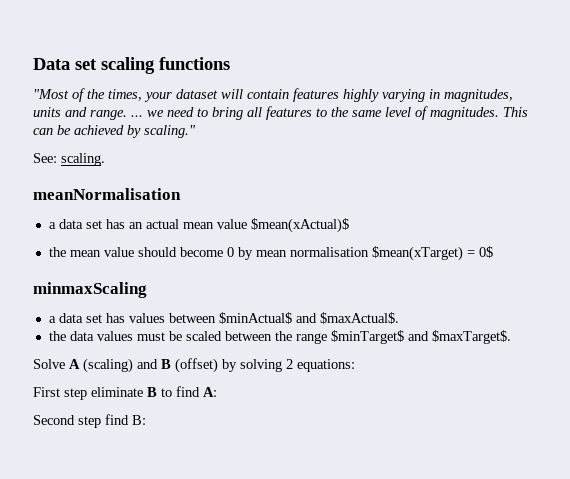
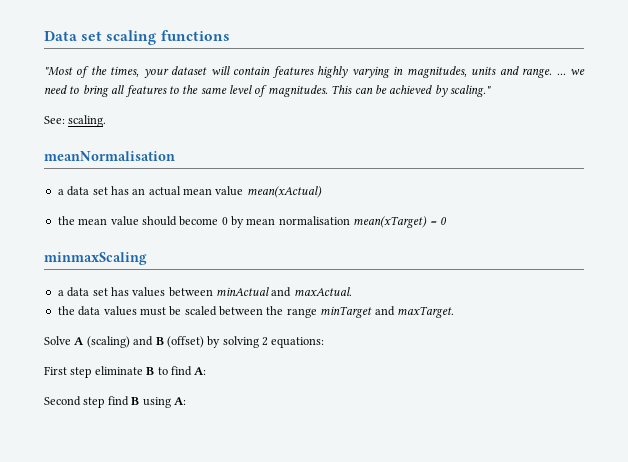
- a data set has an actual mean value $mean(xActual)$
+ a data set has an actual mean value mean(xActual)
- the mean value should become 0 by mean normalisation $mean(xTarget) = 0$
+ the mean value should become 0 by mean normalisation mean(xTarget) = 0
- a data set has values between $minActual$ and $maxActual$.
+ a data set has values between minActual and maxActual.
- the data values must be scaled between the range $minTarget$ and $maxTarget$.
+ the data values must be scaled between the range minTarget and maxTarget.
- Second step find B:
+ Second step find B using A:

